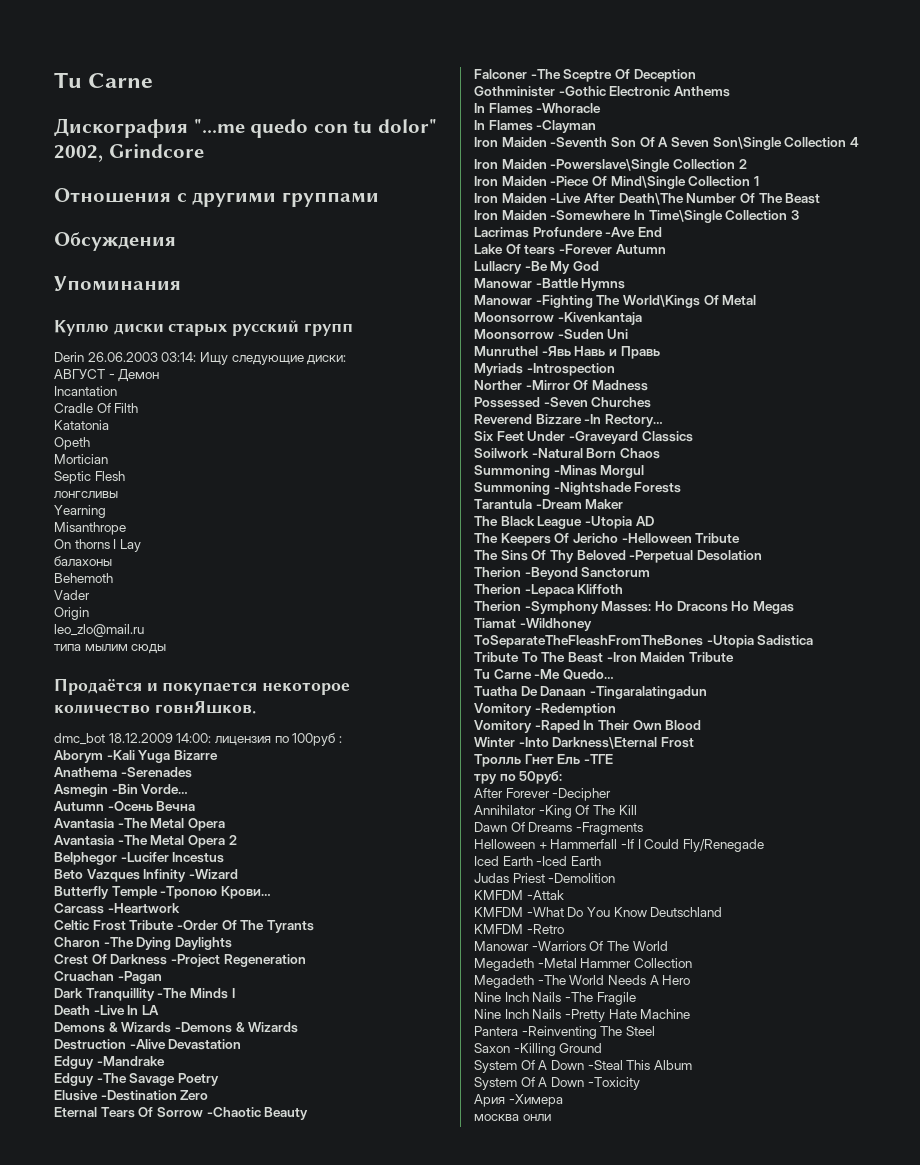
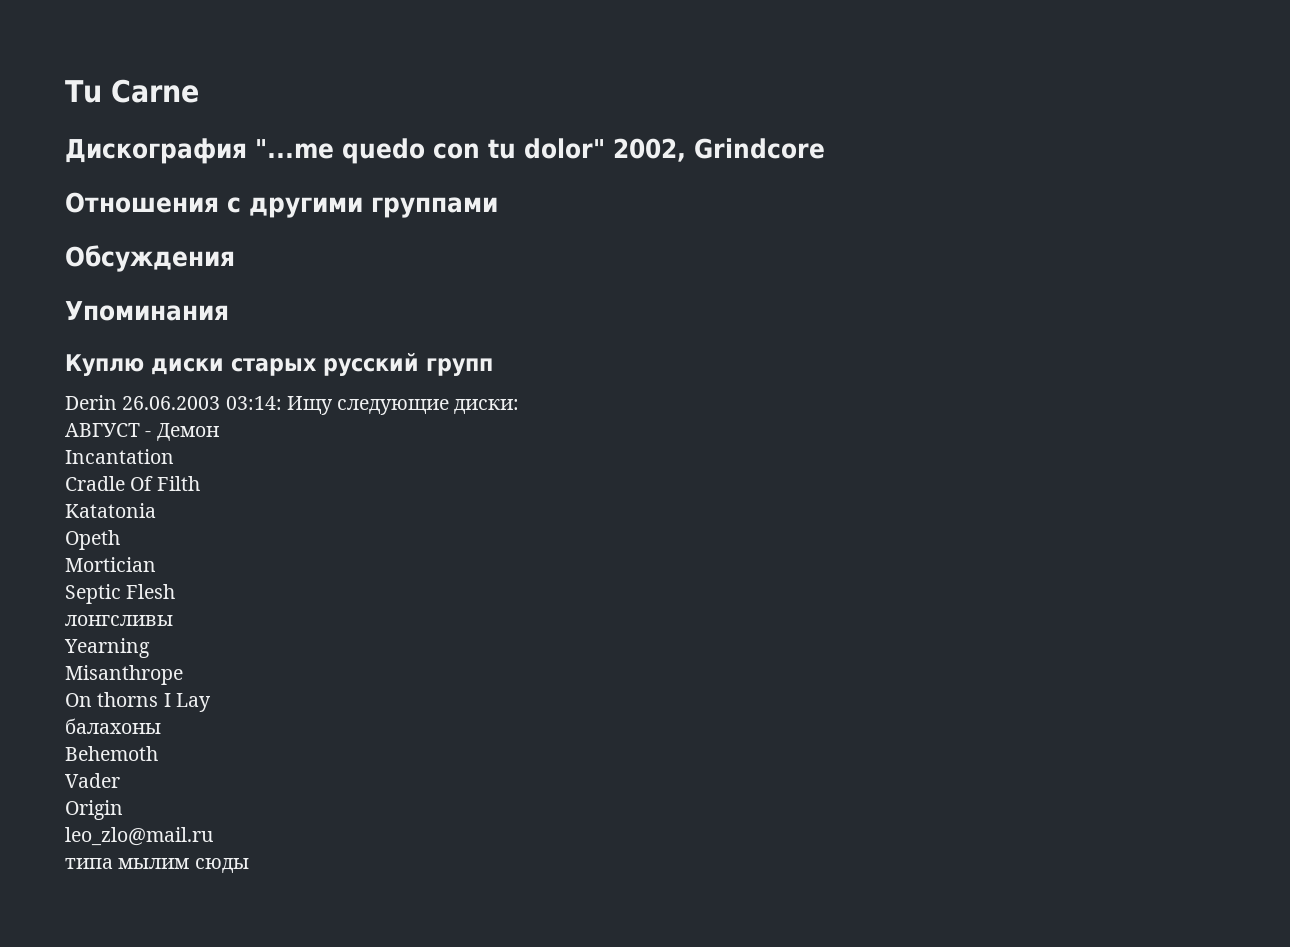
- Продаётся и покупается некоторое количество говнЯшков.
- dmc_bot 18.12.2009 14:00: лицензия по 100руб :
- Aborym -Kali Yuga Bizarre
- Anathema -Serenades
- Asmegin -Bin Vorde…
- Autumn -Осень Вечна
- Avantasia -The Metal Opera
- Avantasia -The Metal Opera 2
- Belphegor -Lucifer Incestus
- Beto Vazques Infinity -Wizard
- Butterfly Temple -Тропою Крови…
- Carcass -Heartwork
- Celtic Frost Tribute -Order Of The Tyrants
- Charon -The Dying Daylights
- Crest Of Darkness -Project Regeneration
- Cruachan -Pagan
- Dark Tranquillity -The Minds I
- Death -Live In LA
- Demons & Wizards -Demons & Wizards
- Destruction -Alive Devastation
- Edguy -Mandrake
- Edguy -The Savage Poetry
- Elusive -Destination Zero
- Eternal Tears Of Sorrow -Chaotic Beauty
- Falconer -The Sceptre Of Deception
- Gothminister -Gothic Electronic Anthems
- In Flames -Whoracle
- In Flames -Clayman
- Iron Maiden -Seventh Son Of A Seven Son\Single Collection 4
- Iron Maiden -Powerslave\Single Collection 2
- Iron Maiden -Piece Of Mind\Single Collection 1
- Iron Maiden -Live After Death\The Number Of The Beast
- Iron Maiden -Somewhere In Time\Single Collection 3
- Lacrimas Profundere -Ave End
- Lake Of tears -Forever Autumn
- Lullacry -Be My God
- Manowar -Battle Hymns
- Manowar -Fighting The World\Kings Of Metal
- Moonsorrow -Kivenkantaja
- Moonsorrow -Suden Uni
- Munruthel -Явь Навь и Правь
- Myriads -Introspection
- Norther -Mirror Of Madness
- Possessed -Seven Churches
- Reverend Bizzare -In Rectory…
- Six Feet Under -Graveyard Classics
- Soilwork -Natural Born Chaos
- Summoning -Minas Morgul
- Summoning -Nightshade Forests
- Tarantula -Dream Maker
- The Black League -Utopia AD
- The Keepers Of Jericho -Helloween Tribute
- The Sins Of Thy Beloved -Perpetual Desolation
- Therion -Beyond Sanctorum
- Therion -Lepaca Kliffoth
- Therion -Symphony Masses: Ho Dracons Ho Megas
- Tiamat -Wildhoney
- ToSeparateTheFleashFromTheBones -Utopia Sadistica
- Tribute To The Beast -Iron Maiden Tribute
- Tu Carne -Me Quedo…
- Tuatha De Danaan -Tingaralatingadun
- Vomitory -Redemption
- Vomitory -Raped In Their Own Blood
- Winter -Into Darkness\Eternal Frost
- Тролль Гнет Ель -ТГЕ
- тру по 50руб:
- After Forever -Decipher
- Annihilator -King Of The Kill
- Dawn Of Dreams -Fragments
- Helloween + Hammerfall -If I Could Fly/Renegade
- Iced Earth -Iced Earth
- Judas Priest -Demolition
- KMFDM -Attak
- KMFDM -What Do You Know Deutschland
- KMFDM -Retro
- Manowar -Warriors Of The World
- Megadeth -Metal Hammer Collection
- Megadeth -The World Needs A Hero
- Nine Inch Nails -The Fragile
- Nine Inch Nails -Pretty Hate Machine
- Pantera -Reinventing The Steel
- Saxon -Killing Ground
- System Of A Down -Steal This Album
- System Of A Down -Toxicity
- Ария -Химера
- москва онли

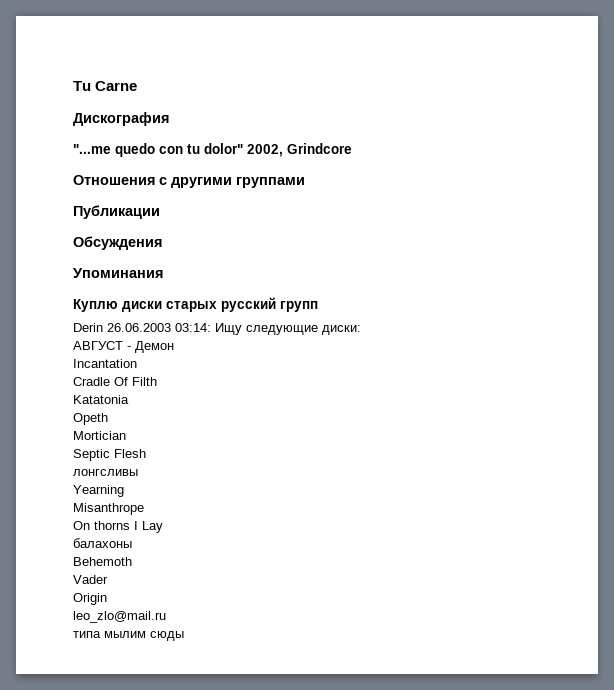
- Дискография "...me quedo con tu dolor" 2002, Grindcore
+ Дискография
+ "...me quedo con tu dolor" 2002, Grindcore
+ Публикации

